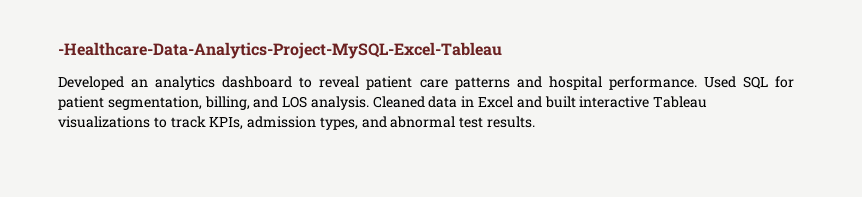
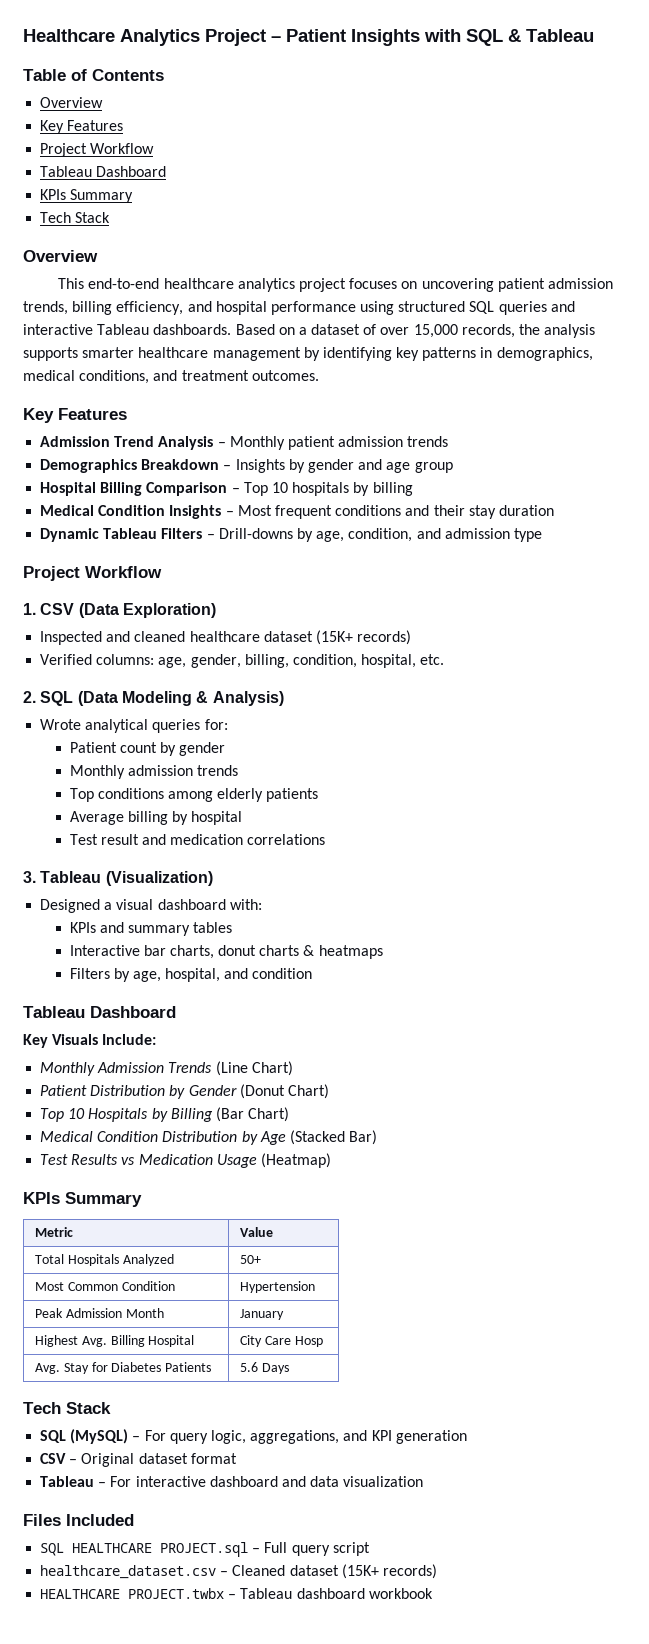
- -Healthcare-Data-Analytics-Project-MySQL-Excel-Tableau
- Developed an analytics dashboard to reveal patient care patterns and hospital performance. Used SQL for patient segmentation, billing, and LOS analysis. Cleaned data in Excel and built interactive Tableau visualizations to track KPIs, admission types, and abnormal test results.
+ Healthcare Analytics Project – Patient Insights with SQL & Tableau
+ Table of Contents
+ Overview
+ Key Features
+ Project Workflow
+ Tableau Dashboard
+ KPIs Summary
+ Tech Stack
+ Overview
+ This end-to-end healthcare analytics project focuses on uncovering patient admission trends, billing efficiency, and hospital performance using structured SQL queries and interactive Tableau dashboards. Based on a dataset of over 15,000 records, the analysis supports smarter healthcare management by identifying key patterns in demographics, medical conditions, and treatment outcomes.
+ Key Features
+ Admission Trend Analysis – Monthly patient admission trends
+ Demographics Breakdown – Insights by gender and age group
+ Hospital Billing Comparison – Top 10 hospitals by billing
+ Medical Condition Insights – Most frequent conditions and their stay duration
+ Dynamic Tableau Filters – Drill-downs by age, condition, and admission type
+ Project Workflow
+ 1. CSV (Data Exploration)
+ Inspected and cleaned healthcare dataset (15K+ records)
+ Verified columns: age, gender, billing, condition, hospital, etc.
+ 2. SQL (Data Modeling & Analysis)
+ Wrote analytical queries for:
+ Patient count by gender
+ Monthly admission trends
+ Top conditions among elderly patients
+ Average billing by hospital
+ Test result and medication correlations
+ 3. Tableau (Visualization)
+ Designed a visual dashboard with:
+ KPIs and summary tables
+ Interactive bar charts, donut charts & heatmaps
+ Filters by age, hospital, and condition
+ Tableau Dashboard
+ Key Visuals Include:
+ Monthly Admission Trends (Line Chart)
+ Patient Distribution by Gender (Donut Chart)
+ Top 10 Hospitals by Billing (Bar Chart)
+ Medical Condition Distribution by Age (Stacked Bar)
+ Test Results vs Medication Usage (Heatmap)
+ KPIs Summary
+ Metric | Value
+ Total Hospitals Analyzed | 50+
+ Most Common Condition | Hypertension
+ Peak Admission Month | January
+ Highest Avg. Billing Hospital | City Care Hosp
+ Avg. Stay for Diabetes Patients | 5.6 Days
+ Tech Stack
+ SQL (MySQL) – For query logic, aggregations, and KPI generation
+ CSV – Original dataset format
+ Tableau – For interactive dashboard and data visualization
+ Files Included
+ SQL HEALTHCARE PROJECT.sql – Full query script
+ healthcare_dataset.csv – Cleaned dataset (15K+ records)
+ HEALTHCARE PROJECT.twbx – Tableau dashboard workbook

